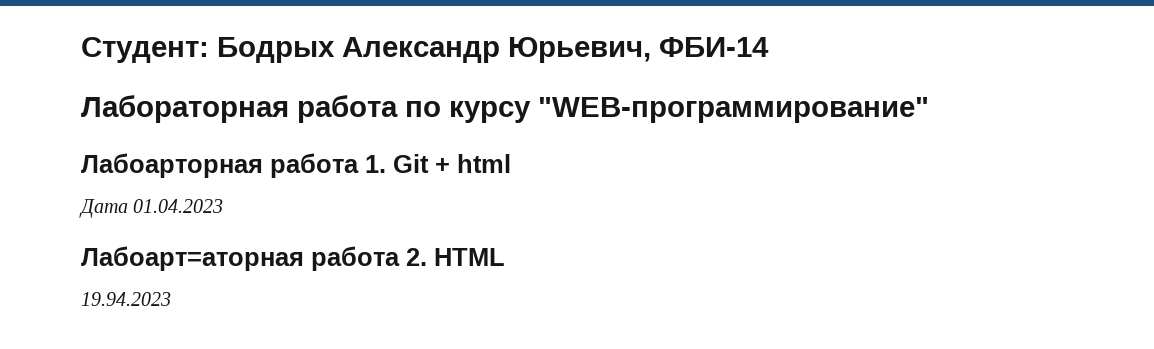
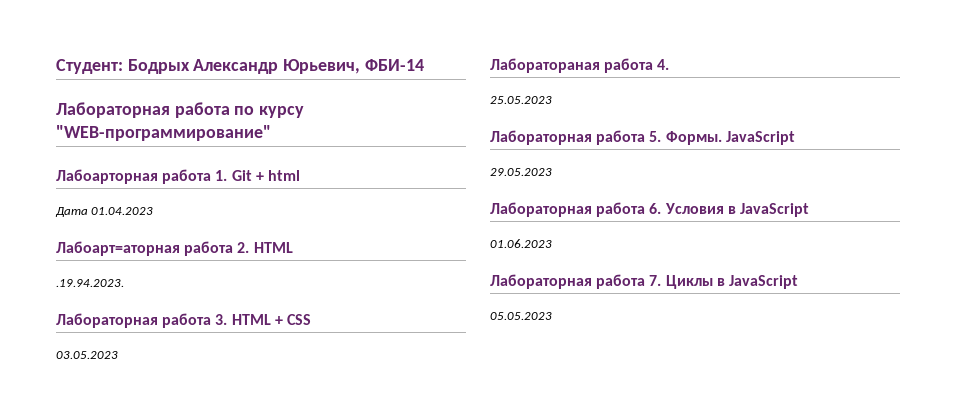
- 19.94.2023
+ .19.94.2023.
+ Лабораторная работа 3. HTML + CSS
+ 03.05.2023
+ Лаборатораная работа 4.
+ 25.05.2023
+ Лабораторная работа 5. Формы. JavaScript
+ 29.05.2023
+ Лабораторная работа 6. Условия в JavaScript
+ 01.06.2023
+ Лабораторная работа 7. Циклы в JavaScript
+ 05.05.2023

